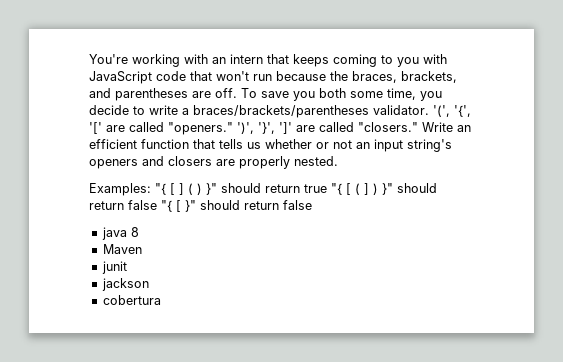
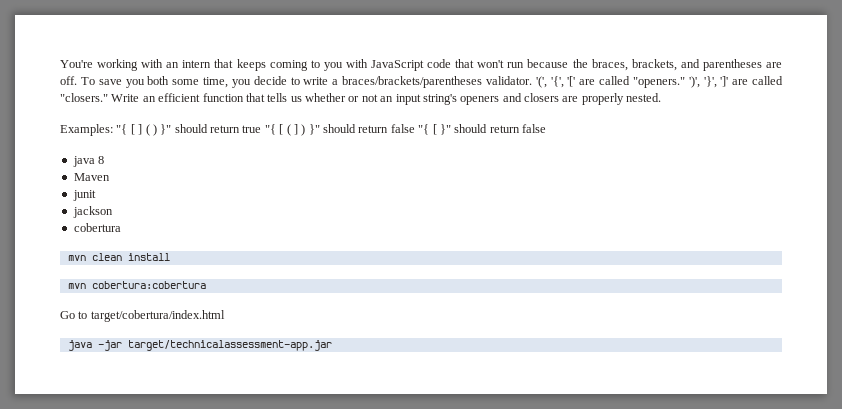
+ mvn clean install
+ mvn cobertura:cobertura
+ Go to target/cobertura/index.html
+ java -jar target/technicalassessment-app.jar

